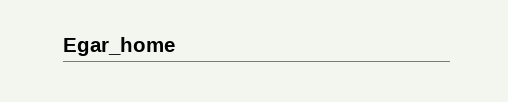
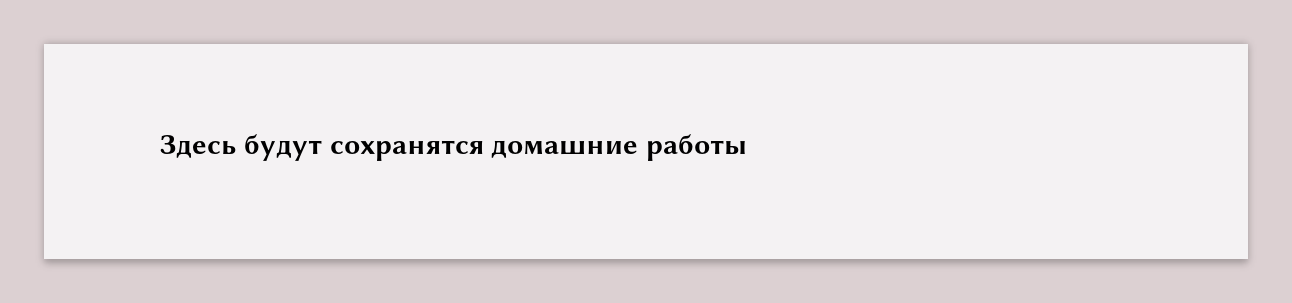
- Egar_home
+ Здесь будут сохранятся домашние работы

